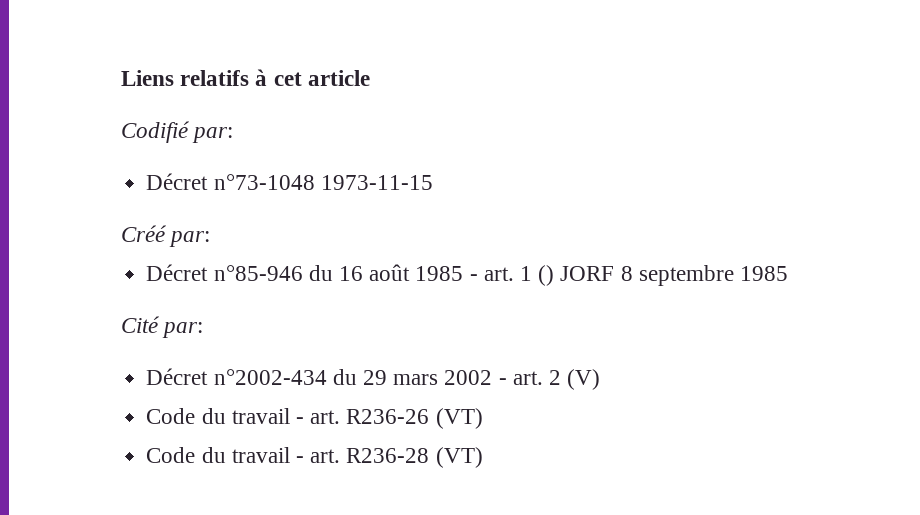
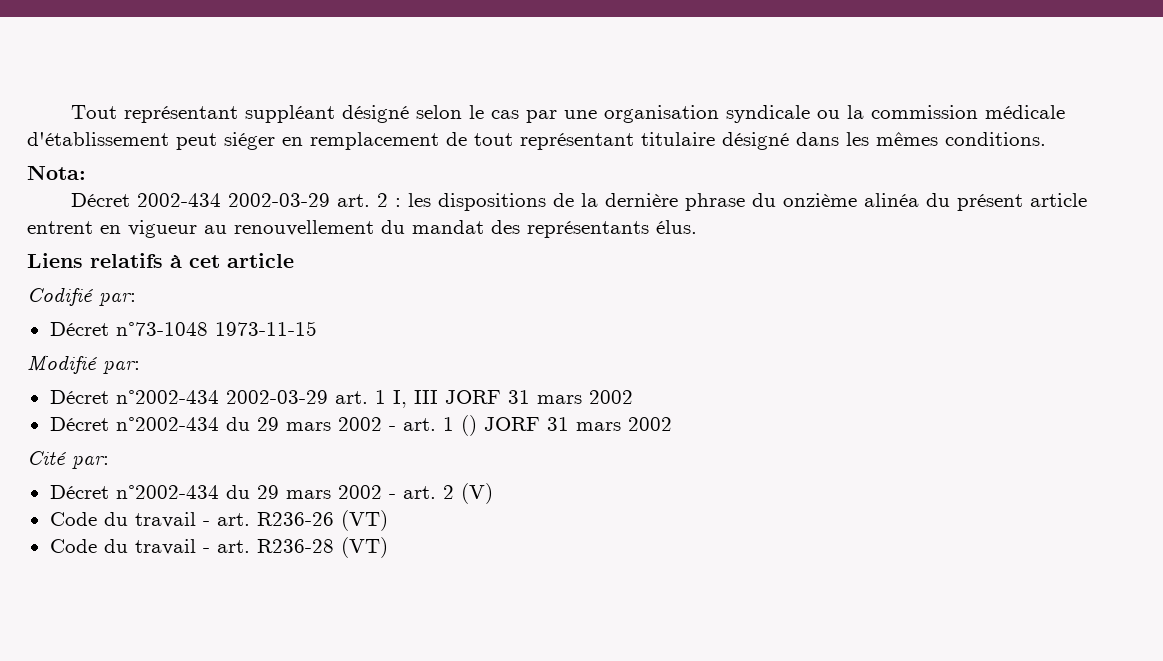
+ Tout représentant suppléant désigné selon le cas par une organisation syndicale ou la commission médicale d'établissement peut siéger en remplacement de tout représentant titulaire désigné dans les mêmes conditions.
+ Nota:
+ Décret 2002-434 2002-03-29 art. 2 : les dispositions de la dernière phrase du onzième alinéa du présent article entrent en vigueur au renouvellement du mandat des représentants élus.
- Créé par:
- Décret n°85-946 du 16 août 1985 - art. 1 () JORF 8 septembre 1985
+ Modifié par:
+ Décret n°2002-434 2002-03-29 art. 1 I, III JORF 31 mars 2002
+ Décret n°2002-434 du 29 mars 2002 - art. 1 () JORF 31 mars 2002

